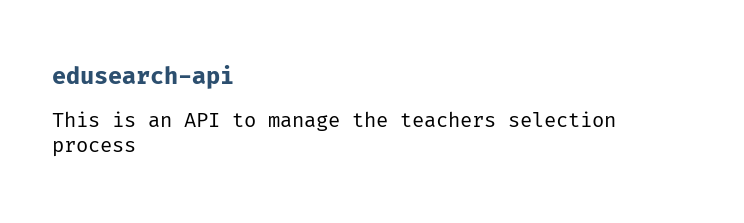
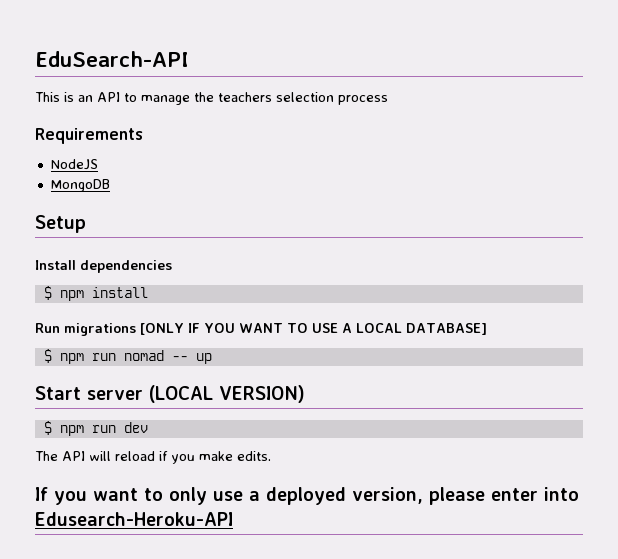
- edusearch-api
+ EduSearch-API
+ Requirements
+ NodeJS
+ MongoDB
+ Setup
+ Install dependencies
+ $ npm install
+ Run migrations [ONLY IF YOU WANT TO USE A LOCAL DATABASE]
+ $ npm run nomad -- up
+ Start server (LOCAL VERSION)
+ $ npm run dev
+ The API will reload if you make edits.
+ If you want to only use a deployed version, please enter into Edusearch-Heroku-API

